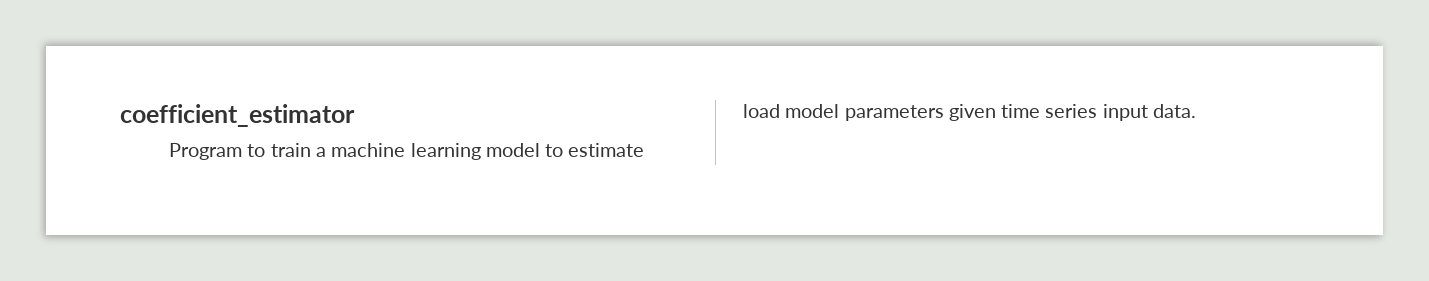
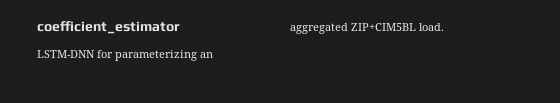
- Program to train a machine learning model to estimate load model parameters given time series input data.
+ LSTM-DNN for parameterizing an aggregated ZIP+CIM5BL load.

